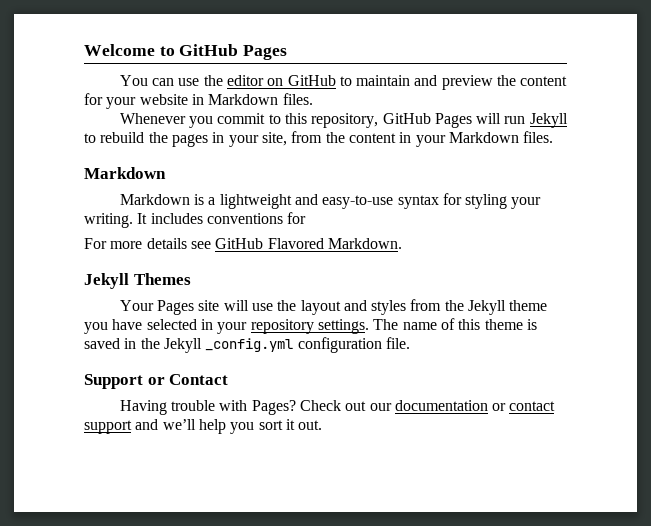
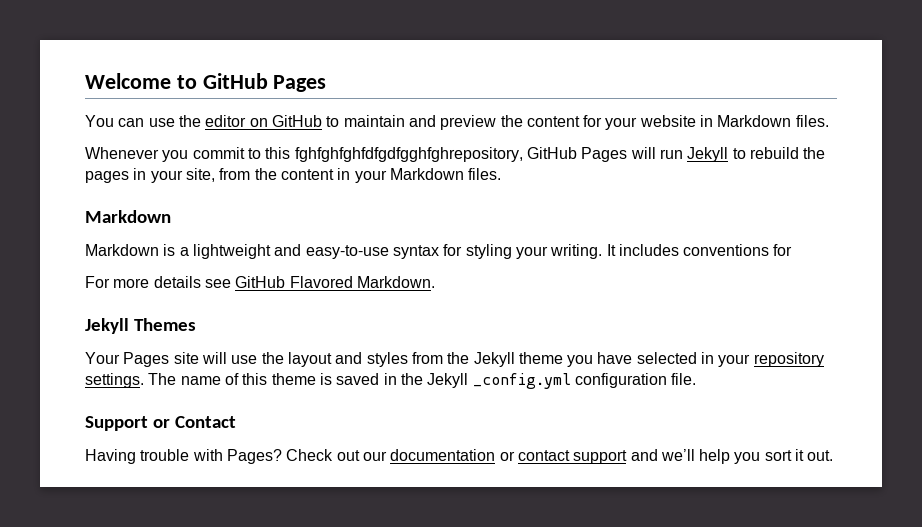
- Whenever you commit to this repository, GitHub Pages will run Jekyll to rebuild the pages in your site, from the content in your Markdown files.
+ Whenever you commit to this fghfghfghfdfgdfgghfghrepository, GitHub Pages will run Jekyll to rebuild the pages in your site, from the content in your Markdown files.

